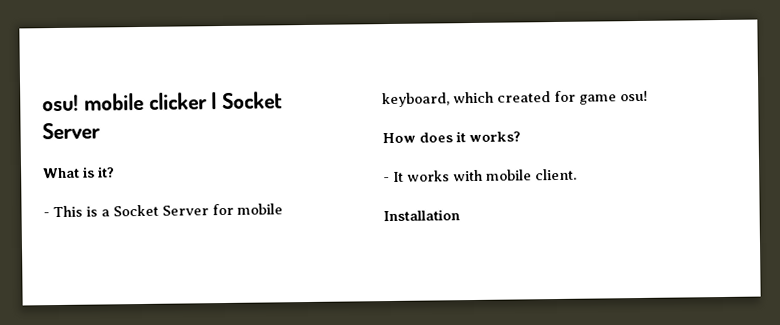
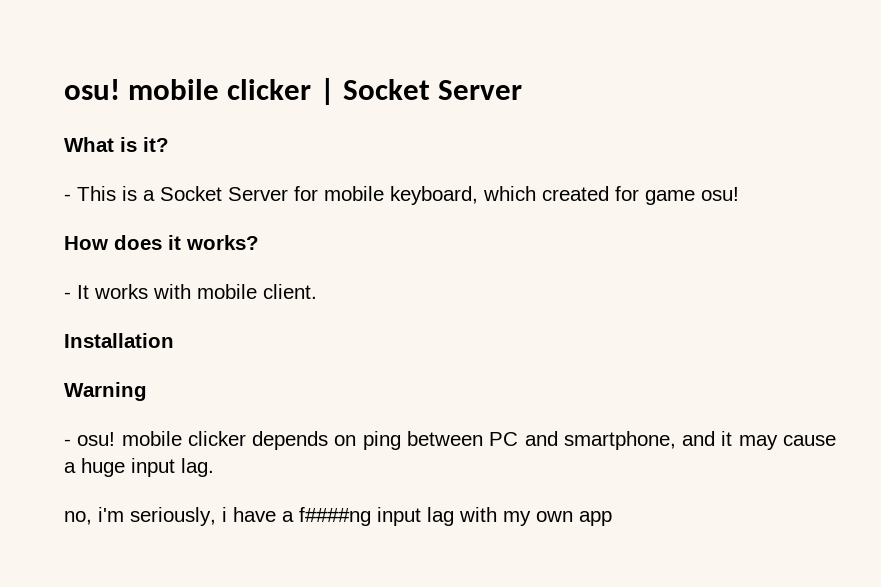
+ Warning
+ - osu! mobile clicker depends on ping between PC and smartphone, and it may cause a huge input lag.
+ no, i'm seriously, i have a f####ng input lag with my own app

